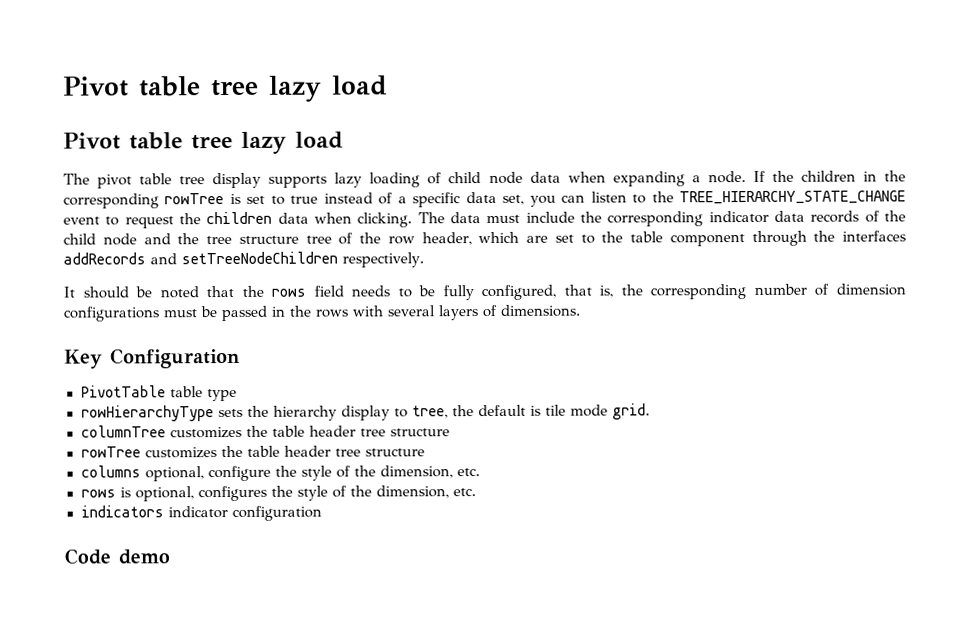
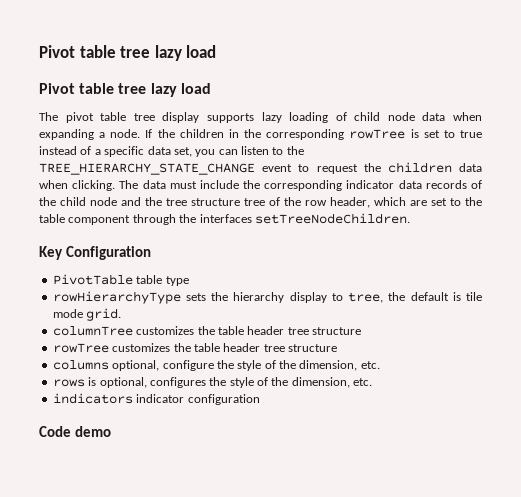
- The data must include the corresponding indicator data records of the child node and the tree structure tree of the row header, which are set to the table component through the interfaces addRecords and setTreeNodeChildren respectively.
- It should be noted that the rows field needs to be fully configured, that is, the corresponding number of dimension configurations must be passed in the rows with several layers of dimensions.
+ The data must include the corresponding indicator data records of the child node and the tree structure tree of the row header, which are set to the table component through the interfaces setTreeNodeChildren.

